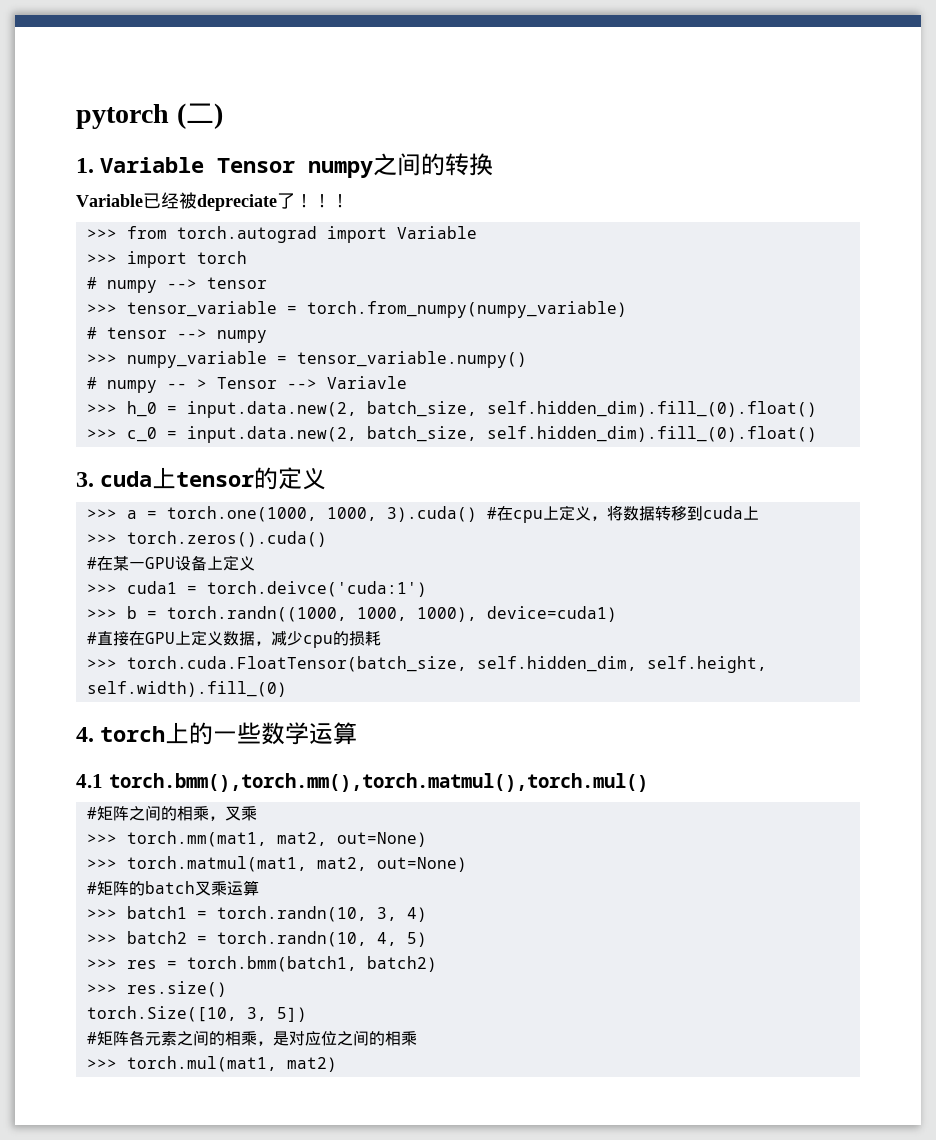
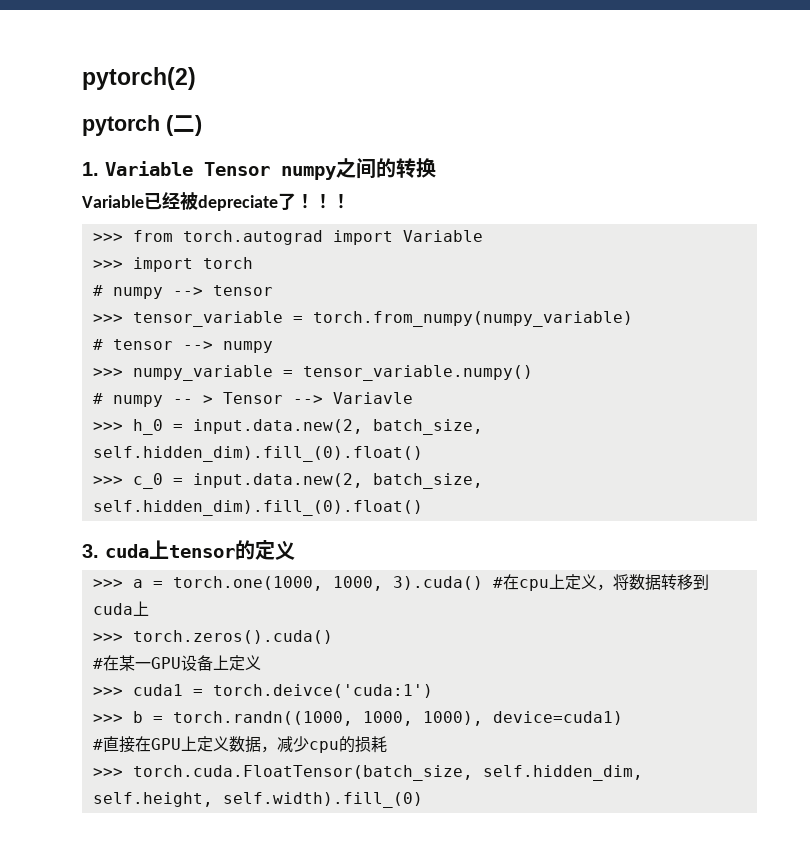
+ pytorch(2)
- 4. torch上的一些数学运算
- 4.1 torch.bmm(),torch.mm(),torch.matmul(),torch.mul()
- #矩阵之间的相乘，叉乘
- >>> torch.mm(mat1, mat2, out=None)
- >>> torch.matmul(mat1, mat2, out=None)
- #矩阵的batch叉乘运算
- >>> batch1 = torch.randn(10, 3, 4)
- >>> batch2 = torch.randn(10, 4, 5)
- >>> res = torch.bmm(batch1, batch2)
- >>> res.size()
- torch.Size([10, 3, 5])
- #矩阵各元素之间的相乘，是对应位之间的相乘
- >>> torch.mul(mat1, mat2)

